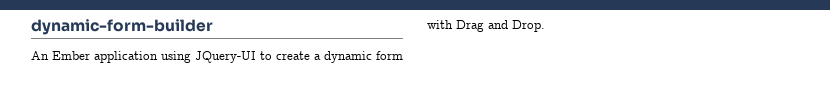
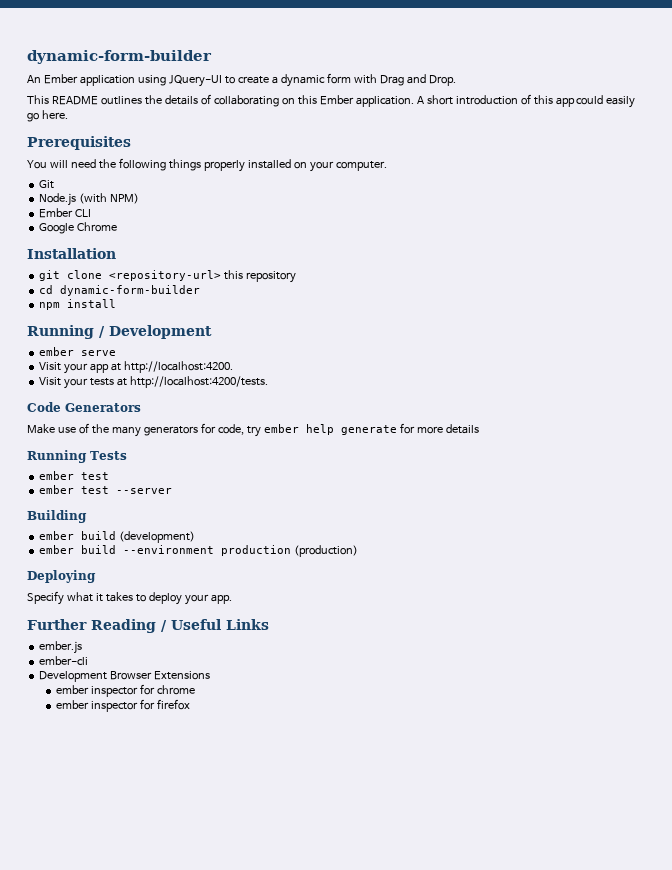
+ This README outlines the details of collaborating on this Ember application. A short introduction of this app could easily go here.
+ Prerequisites
+ You will need the following things properly installed on your computer.
+ Git
+ Node.js (with NPM)
+ Ember CLI
+ Google Chrome
+ Installation
+ git clone <repository-url> this repository
+ cd dynamic-form-builder
+ npm install
+ Running / Development
+ ember serve
+ Visit your app at http://localhost:4200.
+ Visit your tests at http://localhost:4200/tests.
+ Code Generators
+ Make use of the many generators for code, try ember help generate for more details
+ Running Tests
+ ember test
+ ember test --server
+ Building
+ ember build (development)
+ ember build --environment production (production)
+ Deploying
+ Specify what it takes to deploy your app.
+ Further Reading / Useful Links
+ ember.js
+ ember-cli
+ Development Browser Extensions
+ ember inspector for chrome
+ ember inspector for firefox

